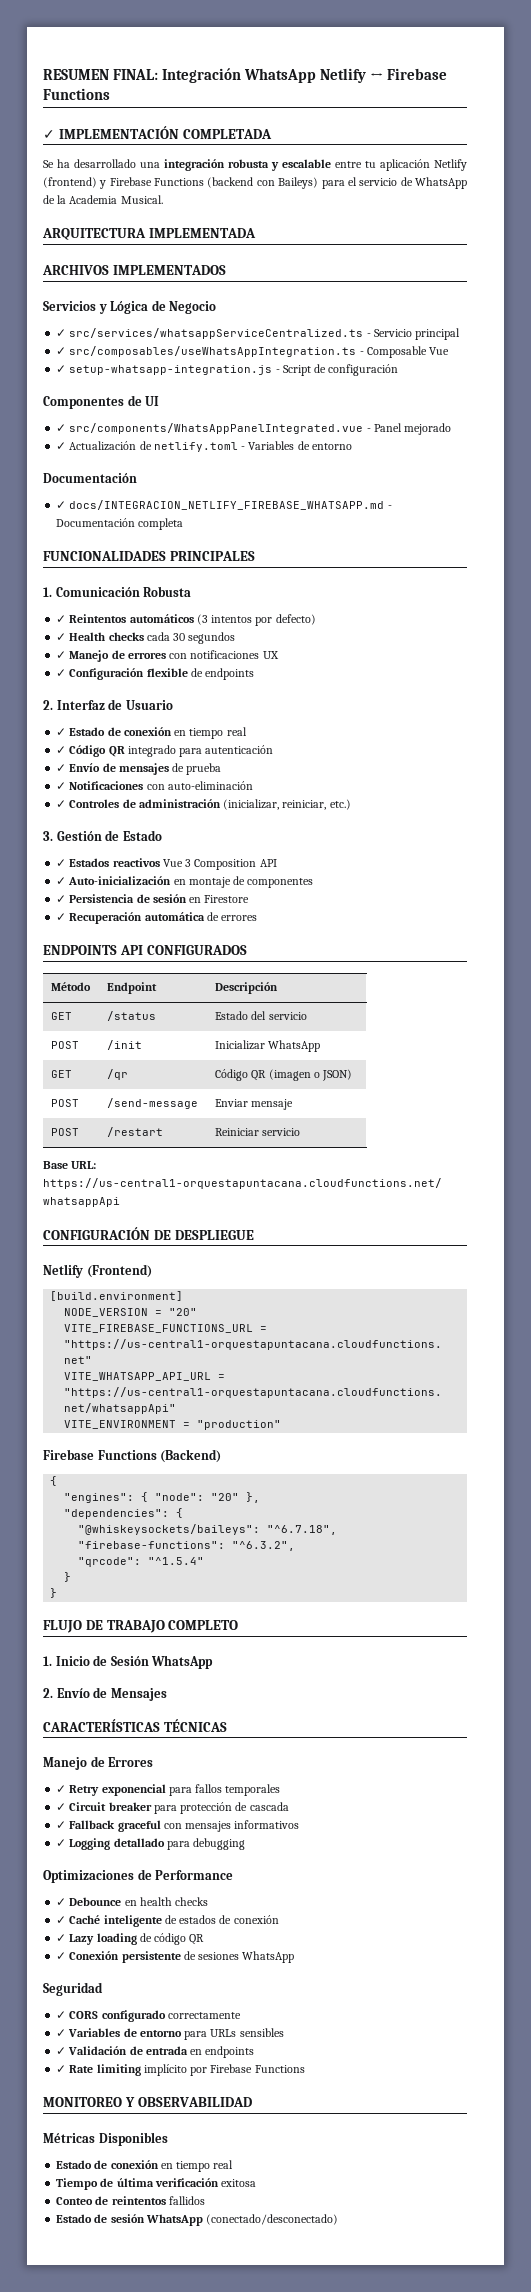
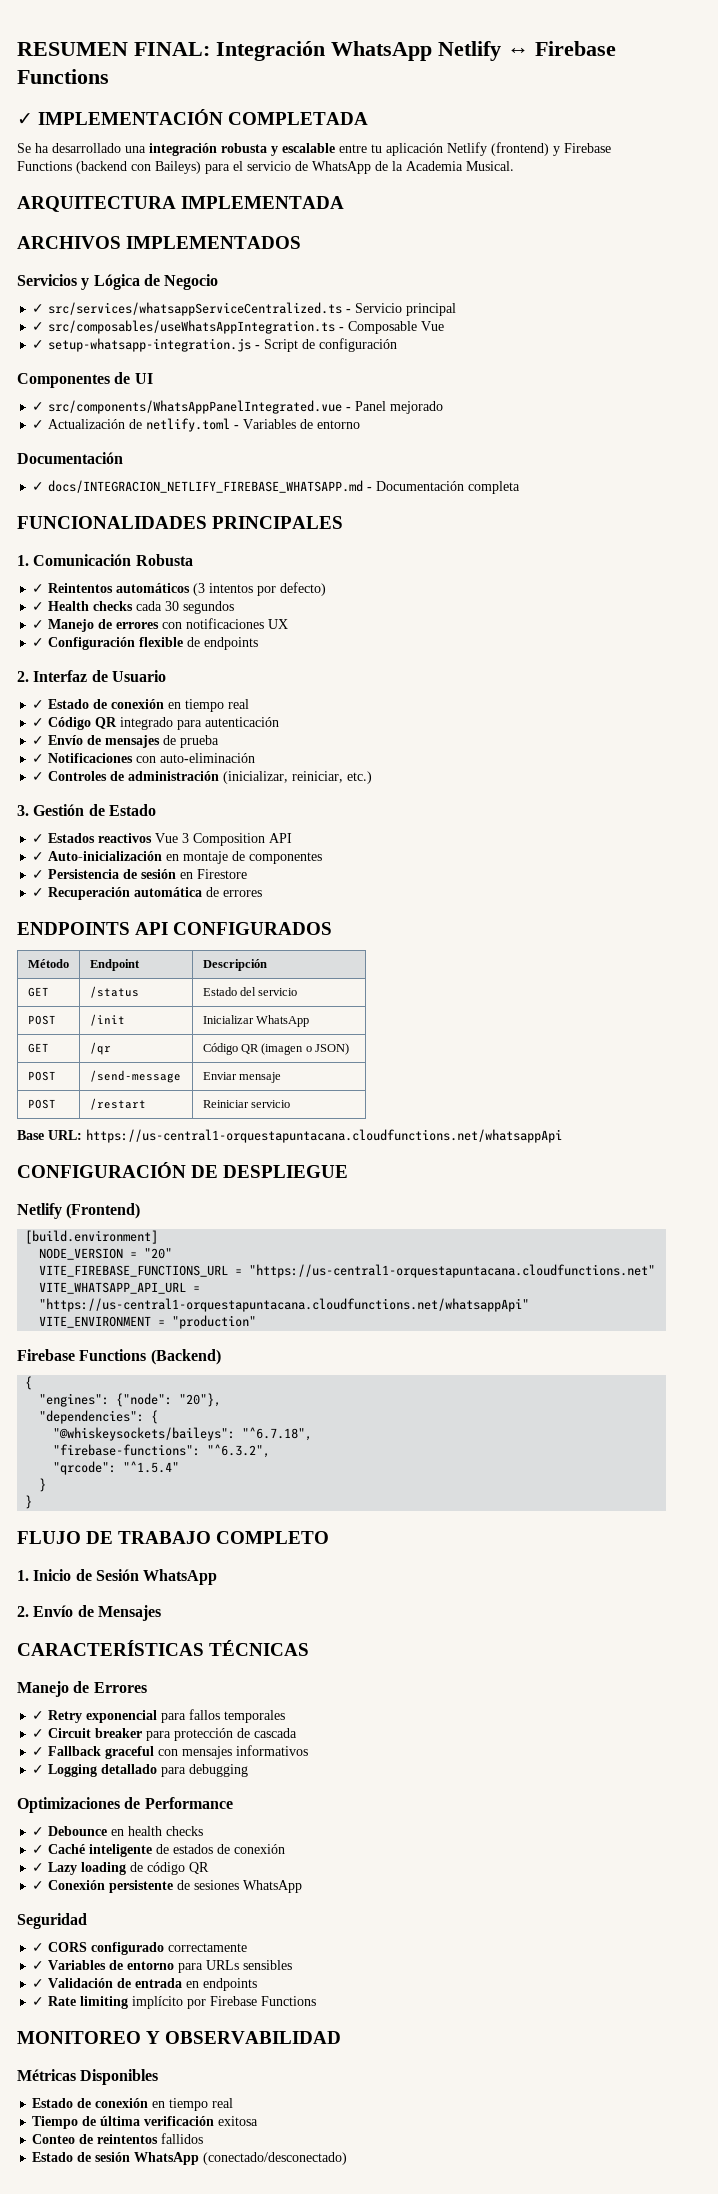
- "engines": { "node": "20" },
+ "engines": {"node": "20"},

